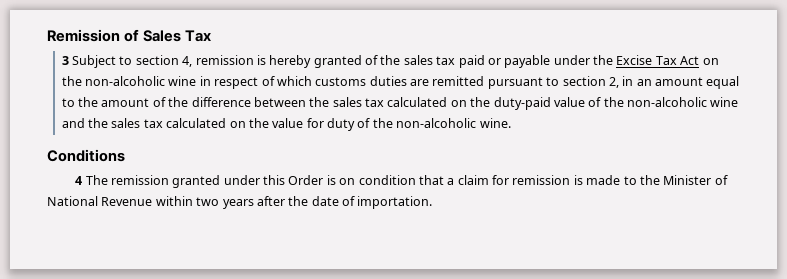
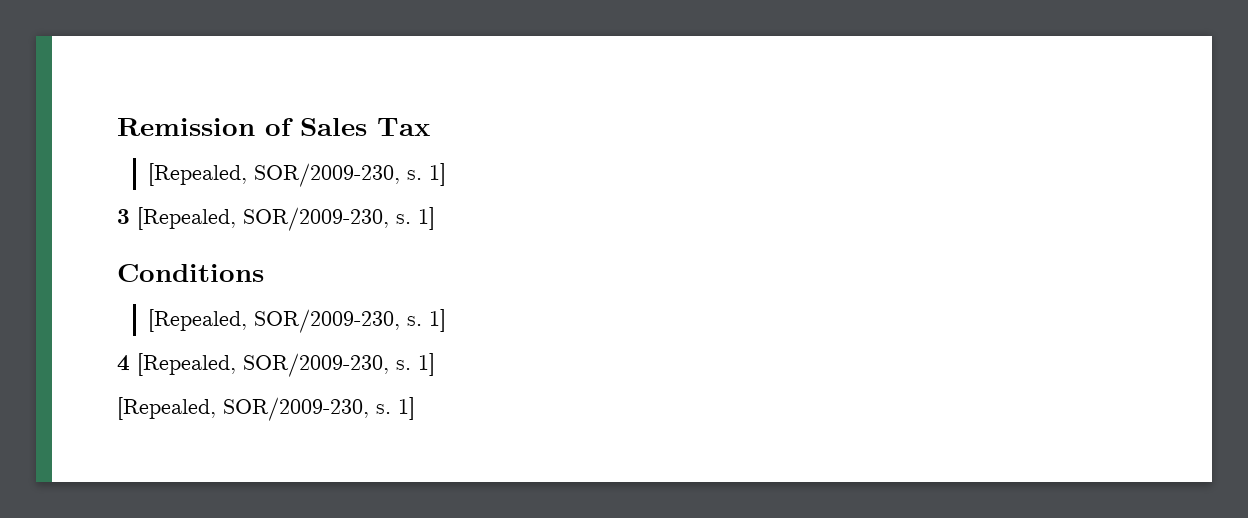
  Remission of Sales Tax
- 3 Subject to section 4, remission is hereby granted of the sales tax paid or payable under the Excise Tax Act on the non-alcoholic wine in respect of which customs duties are remitted pursuant to section 2, in an amount equal to the amount of the difference between the sales tax calculated on the duty-paid value of the non-alcoholic wine and the sales tax calculated on the value for duty of the non-alcoholic wine.
+ [Repealed, SOR/2009-230, s. 1]
+ 3 [Repealed, SOR/2009-230, s. 1]
  Conditions
- 4 The remission granted under this Order is on condition that a claim for remission is made to the Minister of National Revenue within two years after the date of importation.
+ [Repealed, SOR/2009-230, s. 1]
+ 4 [Repealed, SOR/2009-230, s. 1]
+ [Repealed, SOR/2009-230, s. 1]

